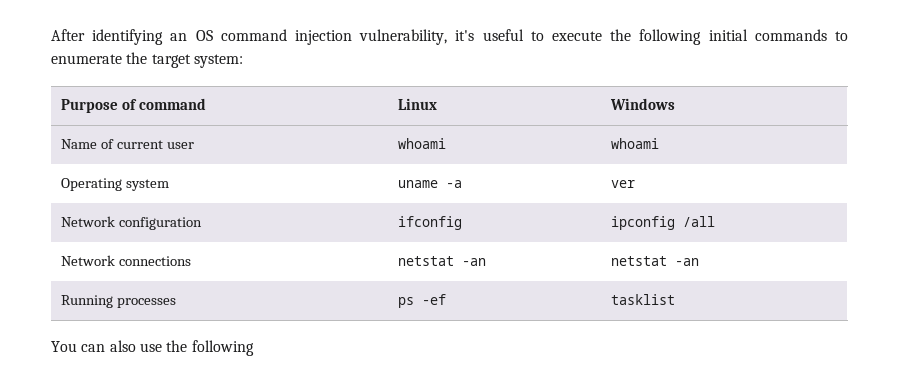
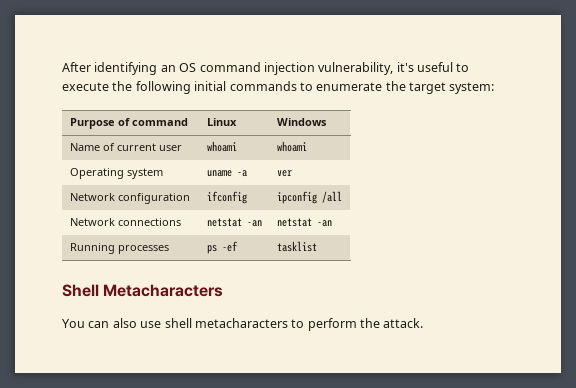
+ Shell Metacharacters
- You can also use the following
+ You can also use shell metacharacters to perform the attack.

